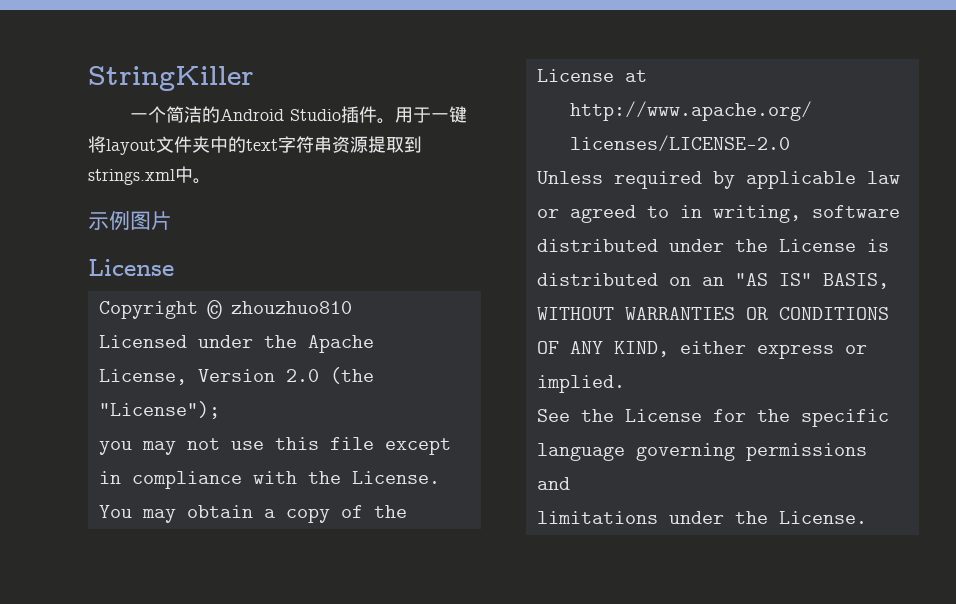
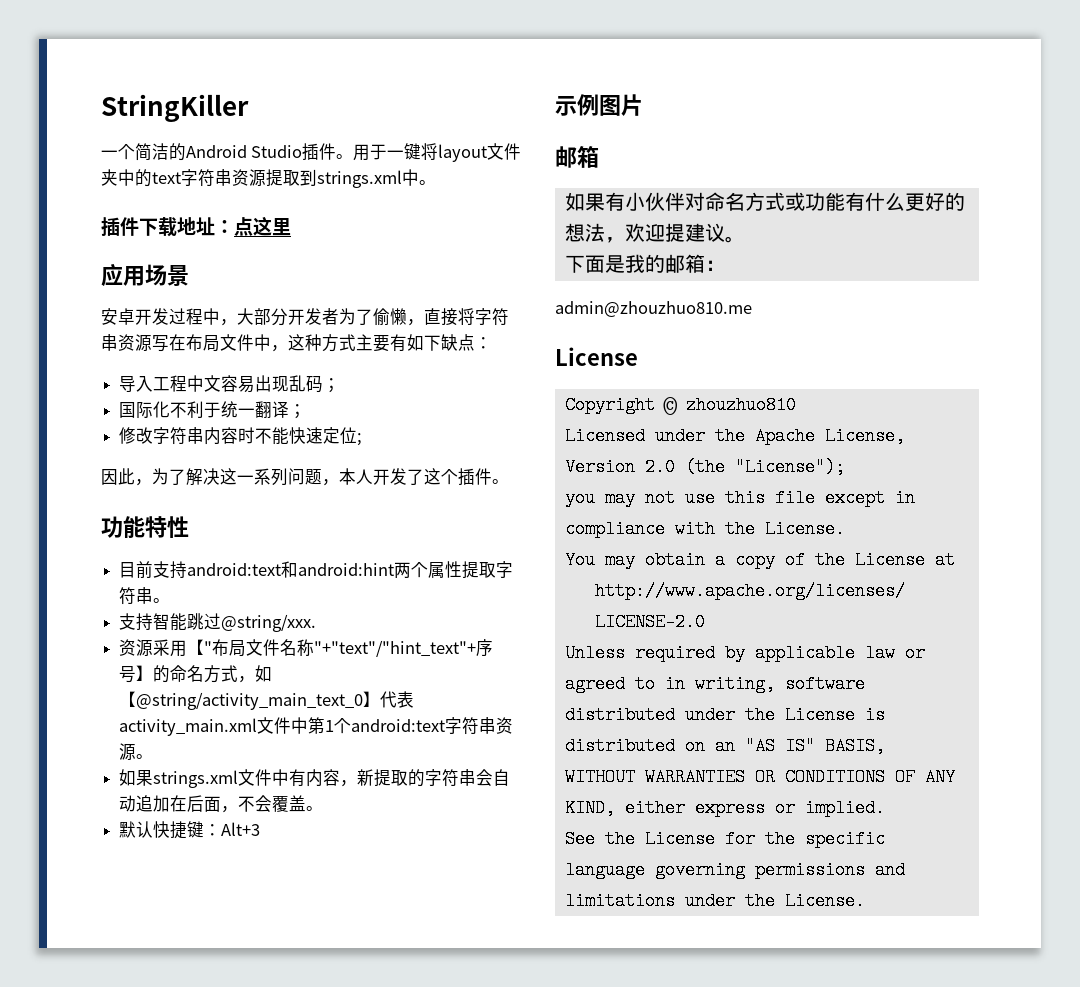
+ 插件下载地址：点这里
+ 应用场景
+ 安卓开发过程中，大部分开发者为了偷懒，直接将字符串资源写在布局文件中，这种方式主要有如下缺点：
+ 导入工程中文容易出现乱码；
+ 国际化不利于统一翻译；
+ 修改字符串内容时不能快速定位;
+ 因此，为了解决这一系列问题，本人开发了这个插件。
+ 功能特性
+ 目前支持android:text和android:hint两个属性提取字符串。
+ 支持智能跳过@string/xxx.
+ 资源采用【"布局文件名称"+"text"/"hint_text"+序号】的命名方式，如【@string/activity_main_text_0】代表activity_main.xml文件中第1个android:text字符串资源。
+ 如果strings.xml文件中有内容，新提取的字符串会自动追加在后面，不会覆盖。
+ 默认快捷键：Alt+3
  示例图片
+ 邮箱
+ 如果有小伙伴对命名方式或功能有什么更好的想法，欢迎提建议。
+ 下面是我的邮箱：
+ admin@zhouzhuo810.me

